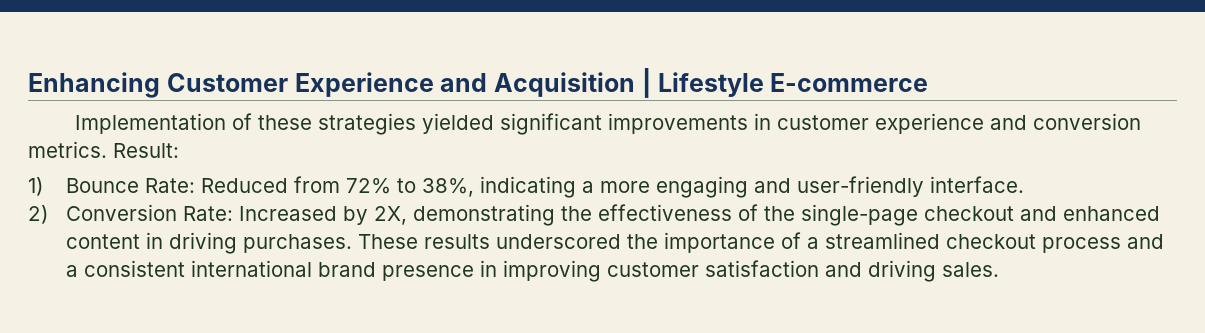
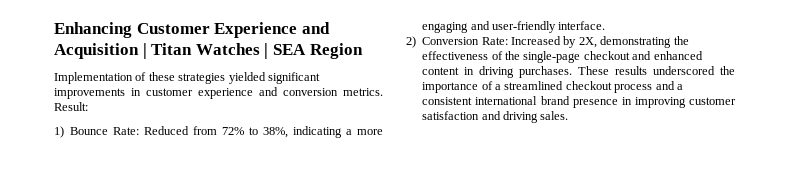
- Enhancing Customer Experience and Acquisition | Lifestyle E-commerce
+ Enhancing Customer Experience and Acquisition | Titan Watches | SEA Region

